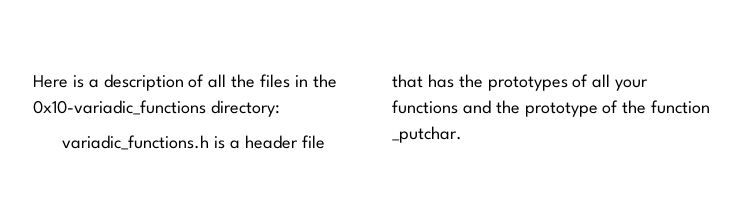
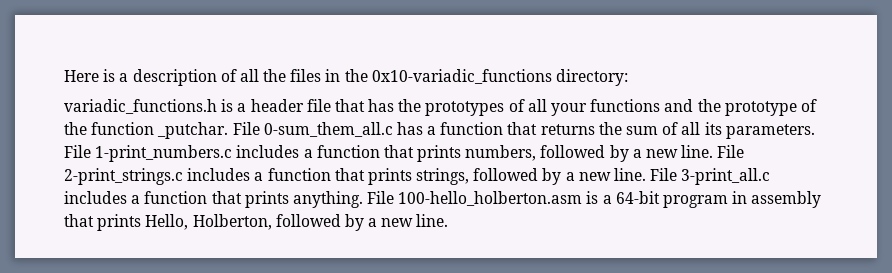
+ File 0-sum_them_all.c has a function that returns the sum of all its parameters. File 1-print_numbers.c includes a function that prints numbers, followed by a new line. File 2-print_strings.c includes a function that prints strings, followed by a new line. File 3-print_all.c includes a function that prints anything. File 100-hello_holberton.asm is a 64-bit program in assembly that prints Hello, Holberton, followed by a new line.

